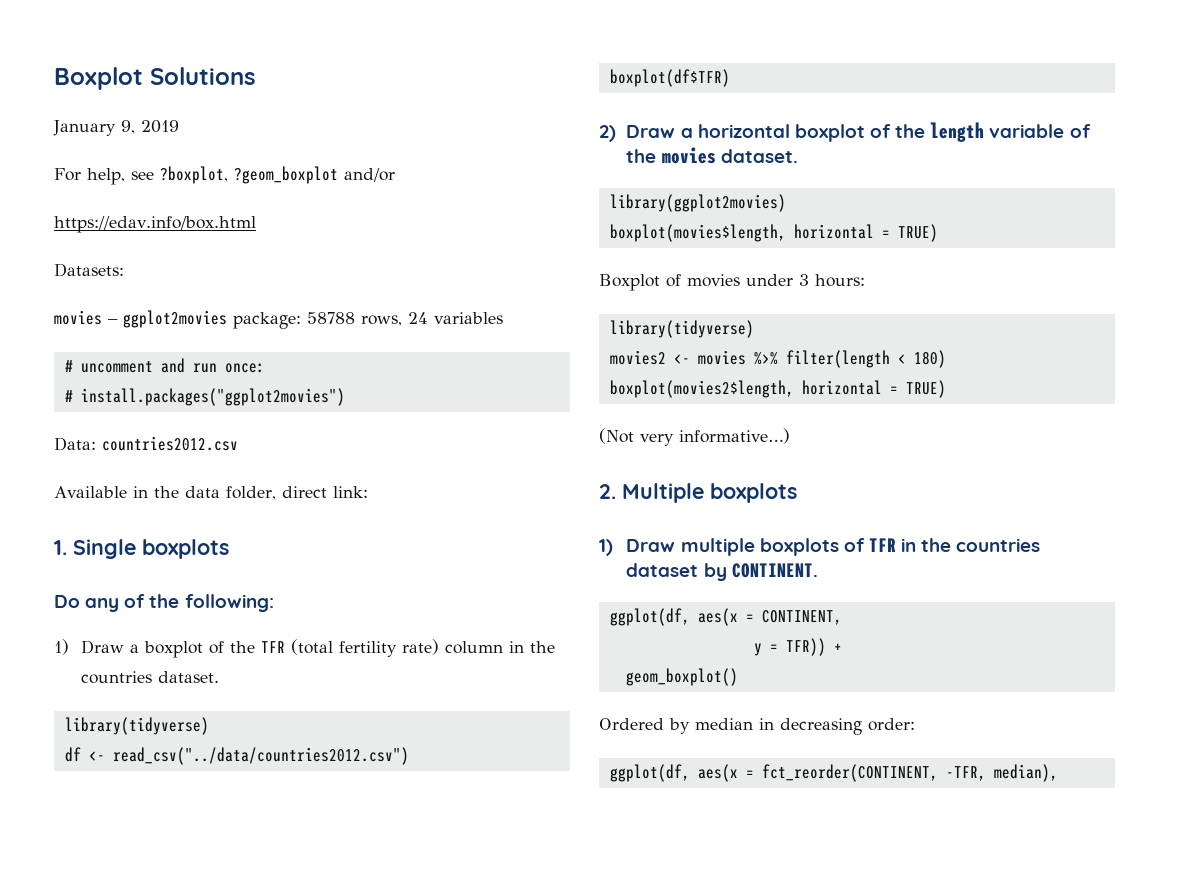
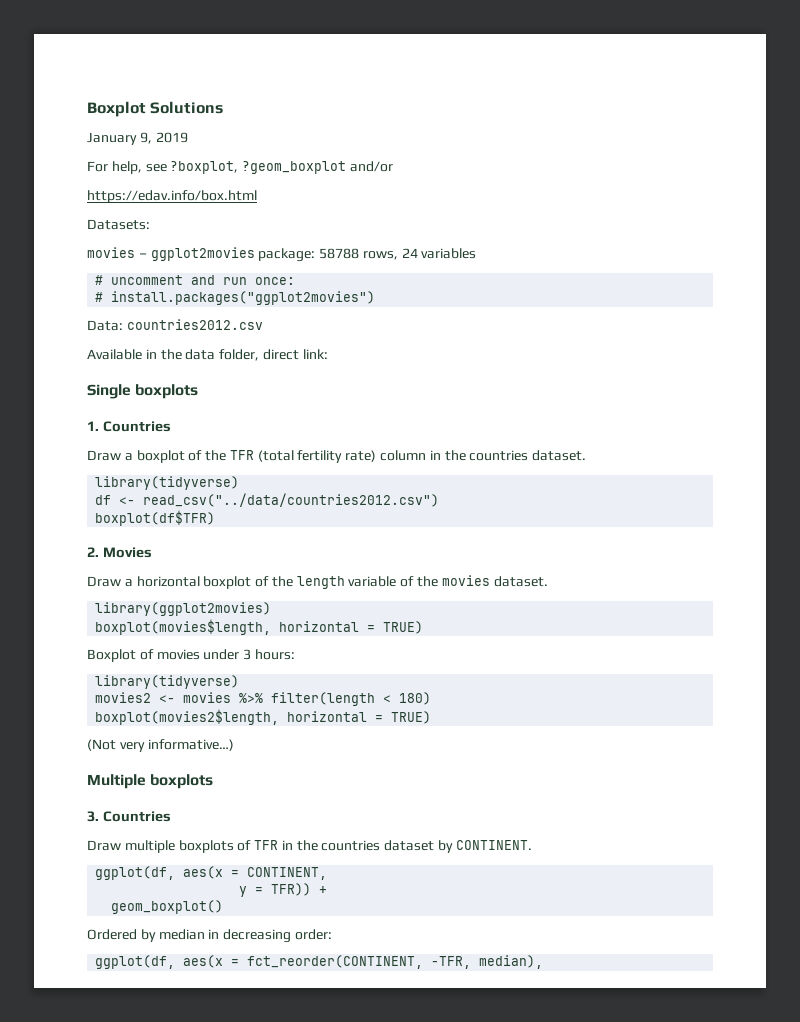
- 1. Single boxplots
+ Single boxplots
- Do any of the following:
- 1) Draw a boxplot of the TFR (total fertility rate) column in the countries dataset.
+ 1. Countries
+ Draw a boxplot of the TFR (total fertility rate) column in the countries dataset.
- 2) Draw a horizontal boxplot of the length variable of the movies dataset.
+ 2. Movies
+ Draw a horizontal boxplot of the length variable of the movies dataset.
- 2. Multiple boxplots
+ Multiple boxplots
- 1) Draw multiple boxplots of TFR in the countries dataset by CONTINENT.
+ 3. Countries
+ Draw multiple boxplots of TFR in the countries dataset by CONTINENT.

